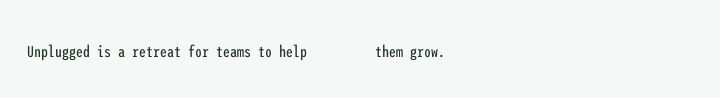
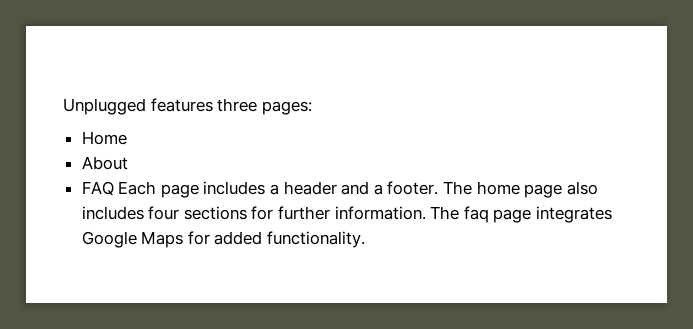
- Unplugged is a retreat for teams to help them grow.
+ Unplugged features three pages:
+ Home
+ About
+ FAQ Each page includes a header and a footer. The home page also includes four sections for further information. The faq page integrates Google Maps for added functionality.

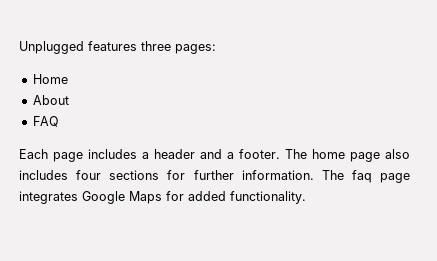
- FAQ Each page includes a header and a footer.
+ FAQ
+ Each page includes a header and a footer.

